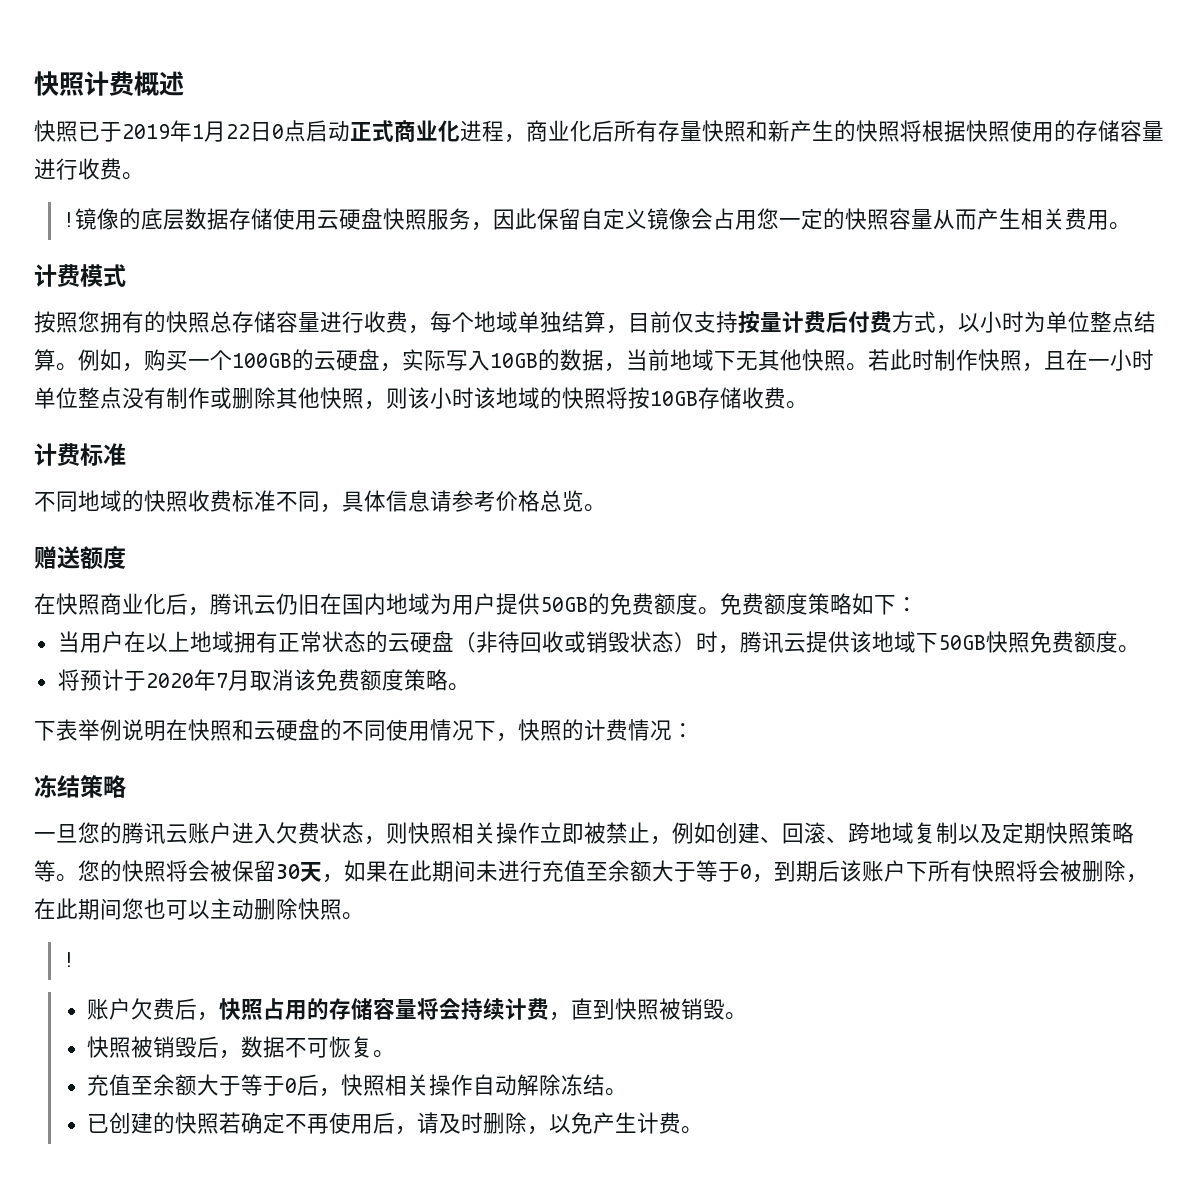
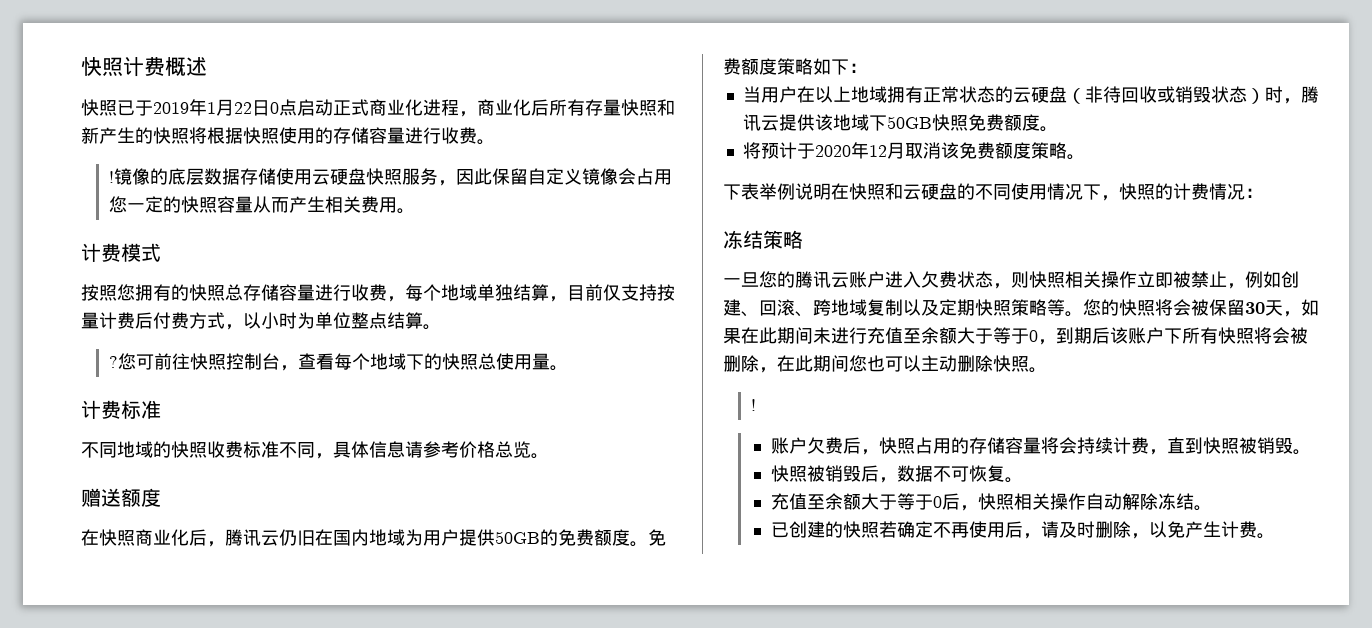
- 按照您拥有的快照总存储容量进行收费，每个地域单独结算，目前仅支持按量计费后付费方式，以小时为单位整点结算。例如，购买一个100GB的云硬盘，实际写入10GB的数据，当前地域下无其他快照。若此时制作快照，且在一小时单位整点没有制作或删除其他快照，则该小时该地域的快照将按10GB存储收费。
+ 按照您拥有的快照总存储容量进行收费，每个地域单独结算，目前仅支持按量计费后付费方式，以小时为单位整点结算。
+ ?您可前往快照控制台，查看每个地域下的快照总使用量。
- 将预计于2020年7月取消该免费额度策略。
+ 将预计于2020年12月取消该免费额度策略。

